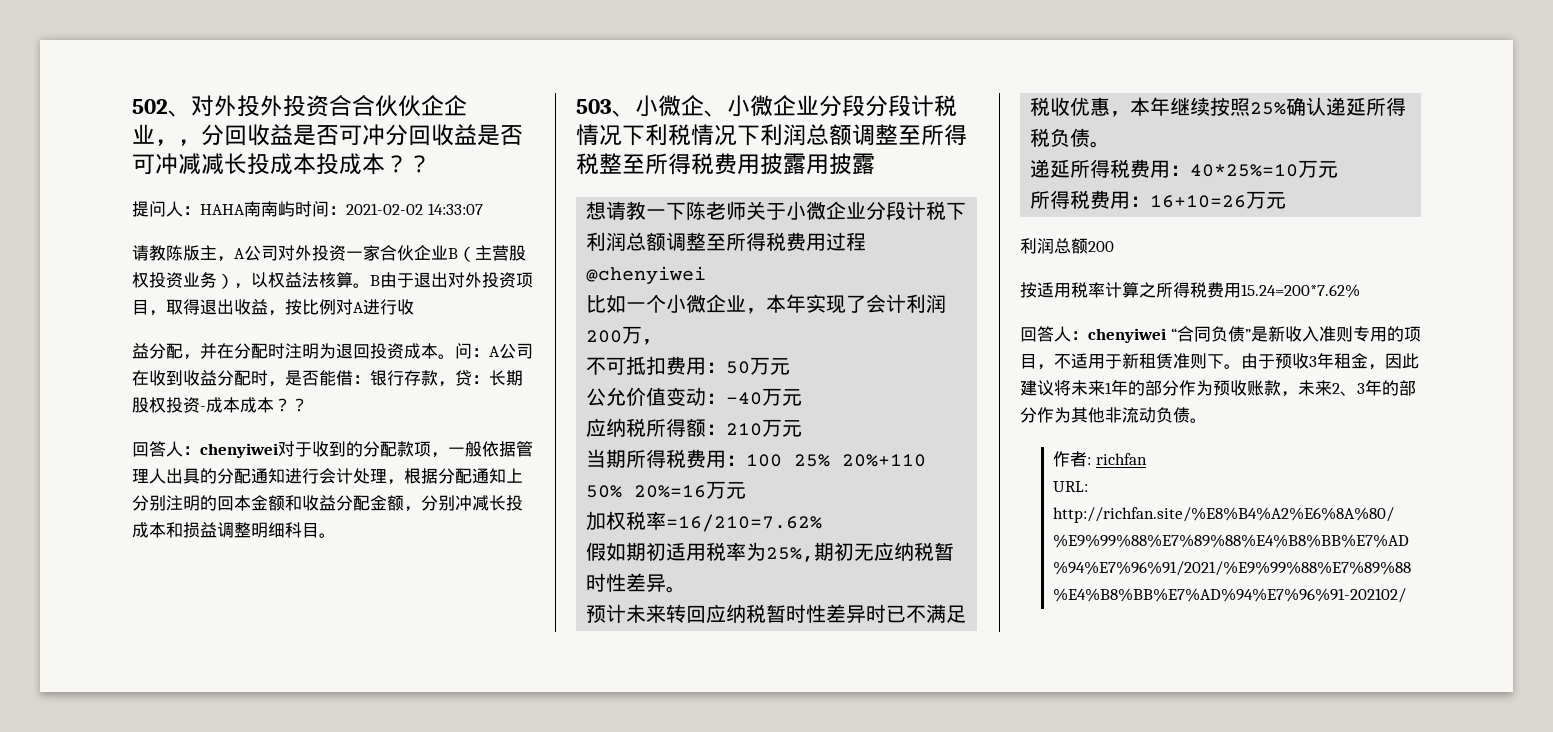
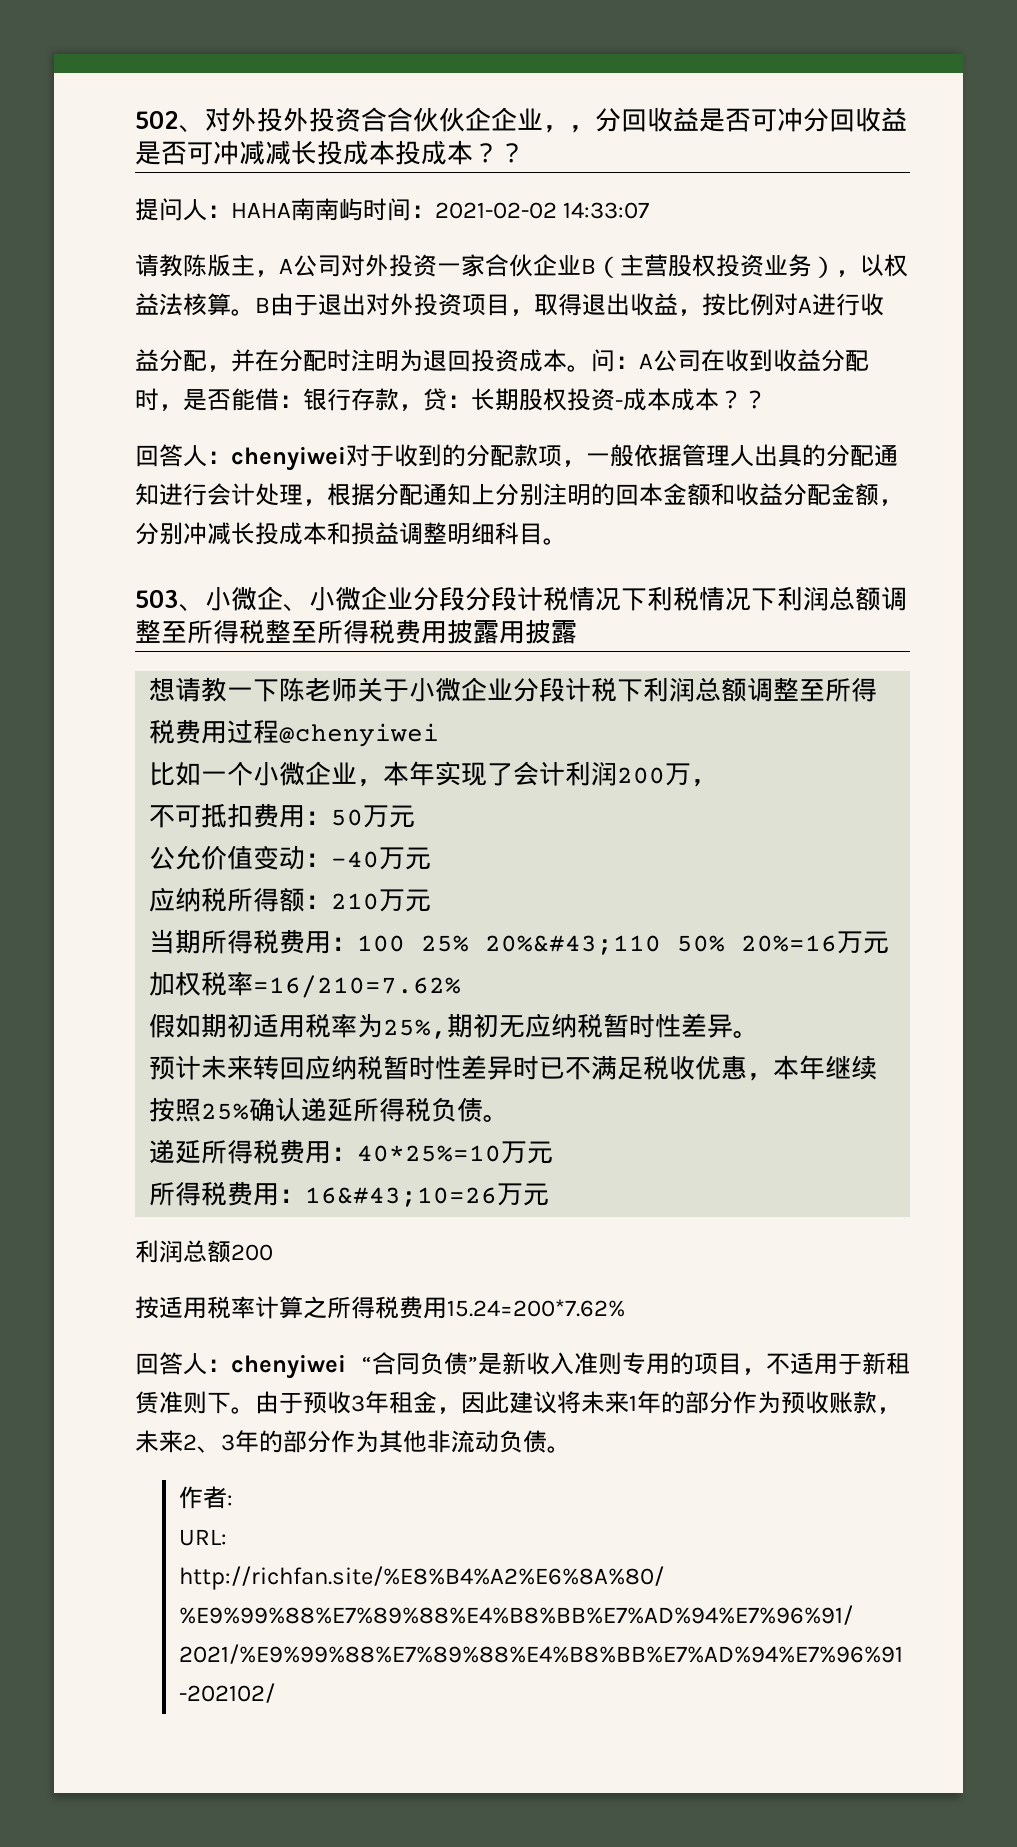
- 当期所得税费用：100 25% 20%+110 50% 20%=16万元
+ 当期所得税费用：100 25% 20%&#43;110 50% 20%=16万元
- 所得税费用：16+10=26万元
+ 所得税费用：16&#43;10=26万元
- 作者: richfan
+ 作者:

